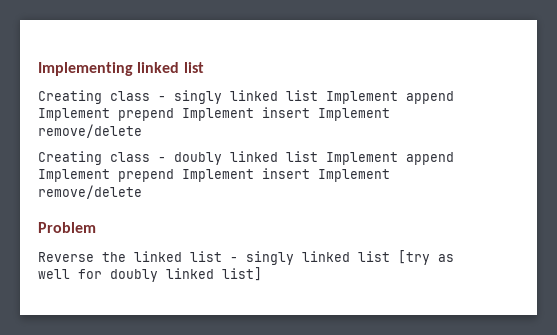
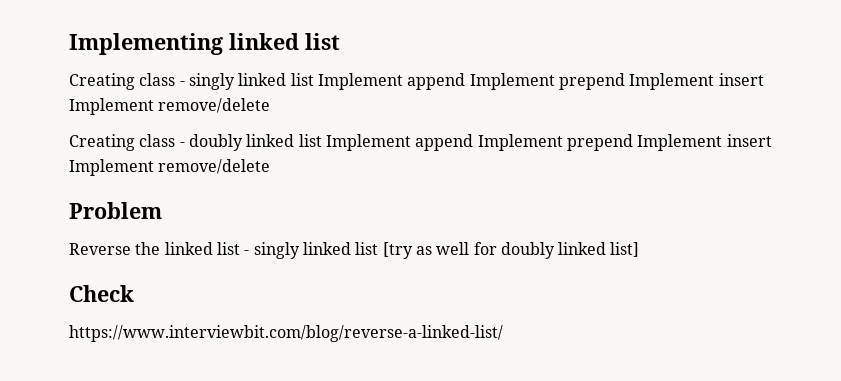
+ Check
+ https://www.interviewbit.com/blog/reverse-a-linked-list/

